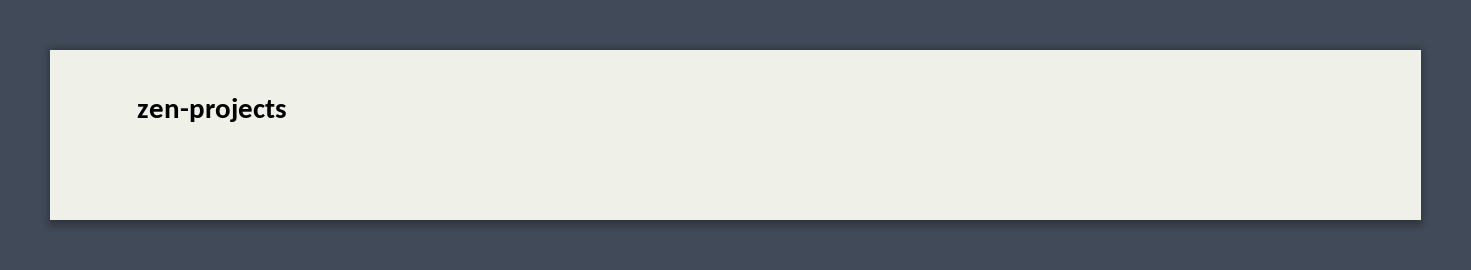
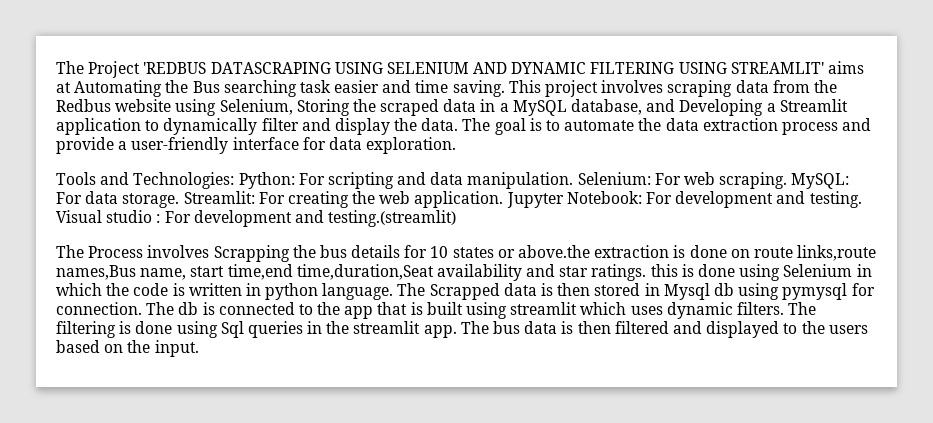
- zen-projects
+ The Project 'REDBUS DATASCRAPING USING SELENIUM AND DYNAMIC FILTERING USING STREAMLIT' aims at Automating the Bus searching task easier and time saving. This project involves scraping data from the Redbus website using Selenium, Storing the scraped data in a MySQL database, and Developing a Streamlit application to dynamically filter and display the data. The goal is to automate the data extraction process and provide a user-friendly interface for data exploration.
+ Tools and Technologies: Python: For scripting and data manipulation. Selenium: For web scraping. MySQL: For data storage. Streamlit: For creating the web application. Jupyter Notebook: For development and testing. Visual studio : For development and testing.(streamlit)
+ The Process involves Scrapping the bus details for 10 states or above.the extraction is done on route links,route names,Bus name, start time,end time,duration,Seat availability and star ratings. this is done using Selenium in which the code is written in python language. The Scrapped data is then stored in Mysql db using pymysql for connection. The db is connected to the app that is built using streamlit which uses dynamic filters. The filtering is done using Sql queries in the streamlit app. The bus data is then filtered and displayed to the users based on the input.

